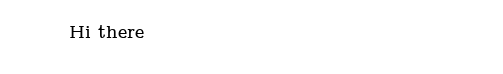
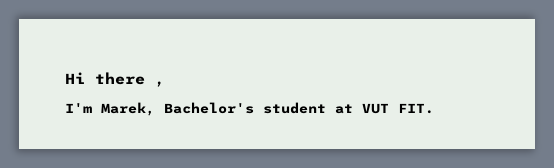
- Hi there
+ Hi there ,
+ I'm Marek, Bachelor's student at VUT FIT.

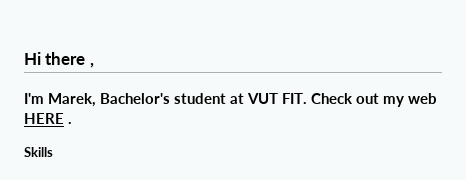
- I'm Marek, Bachelor's student at VUT FIT.
+ I'm Marek, Bachelor's student at VUT FIT. Check out my web HERE .
+ Skills

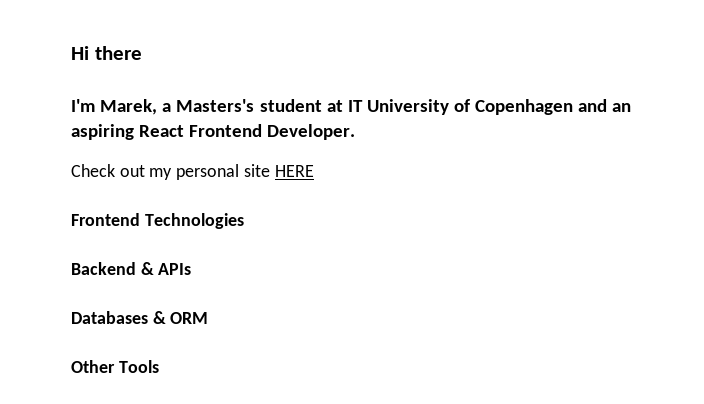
- Hi there ,
+ Hi there
- I'm Marek, Bachelor's student at VUT FIT. Check out my web HERE .
- Skills
+ I'm Marek, a Masters's student at IT University of Copenhagen and an aspiring React Frontend Developer.
+ Check out my personal site HERE
+ Frontend Technologies
+ Backend & APIs
+ Databases & ORM
+ Other Tools

